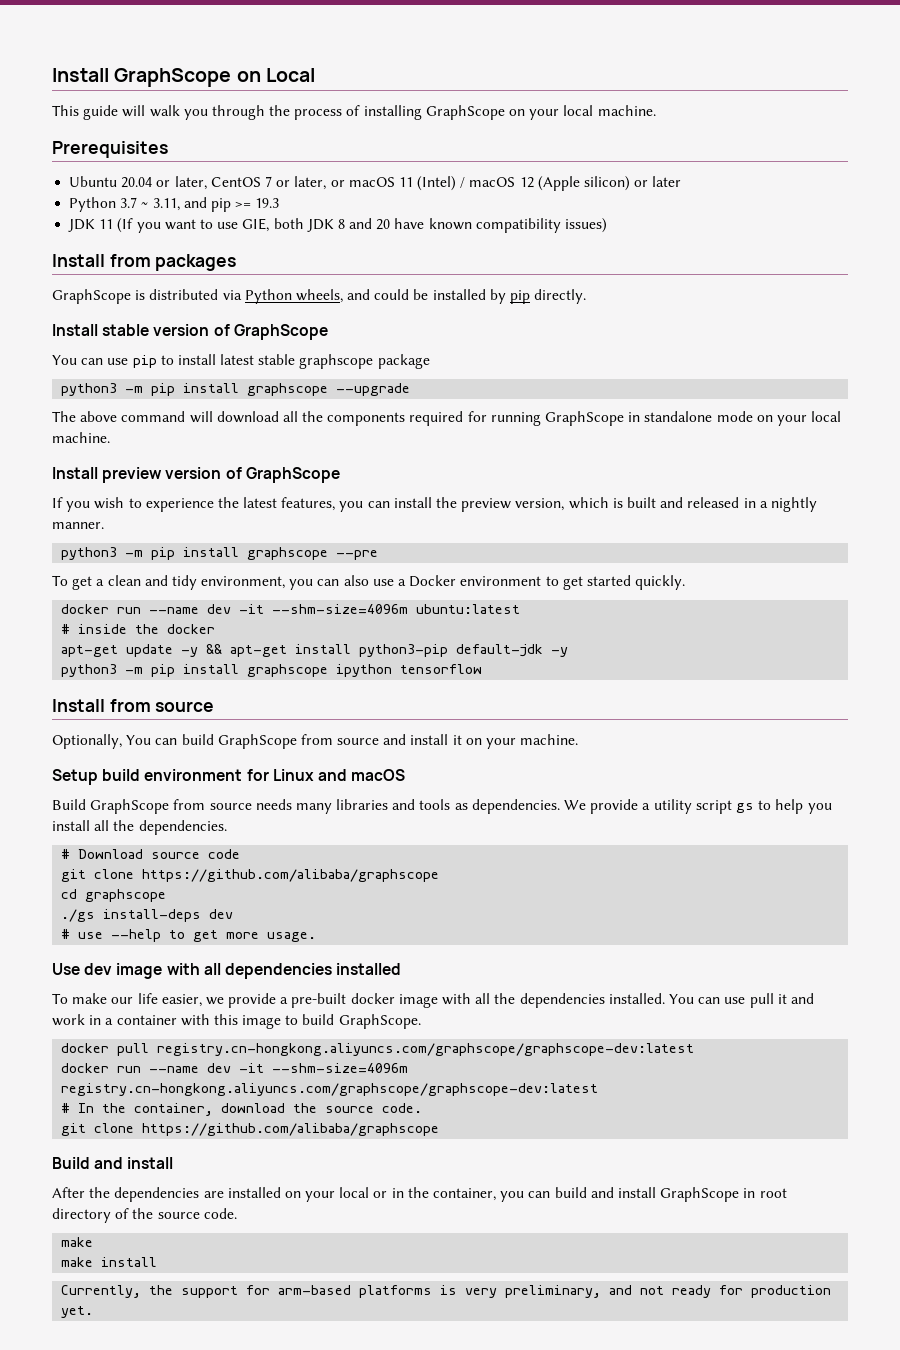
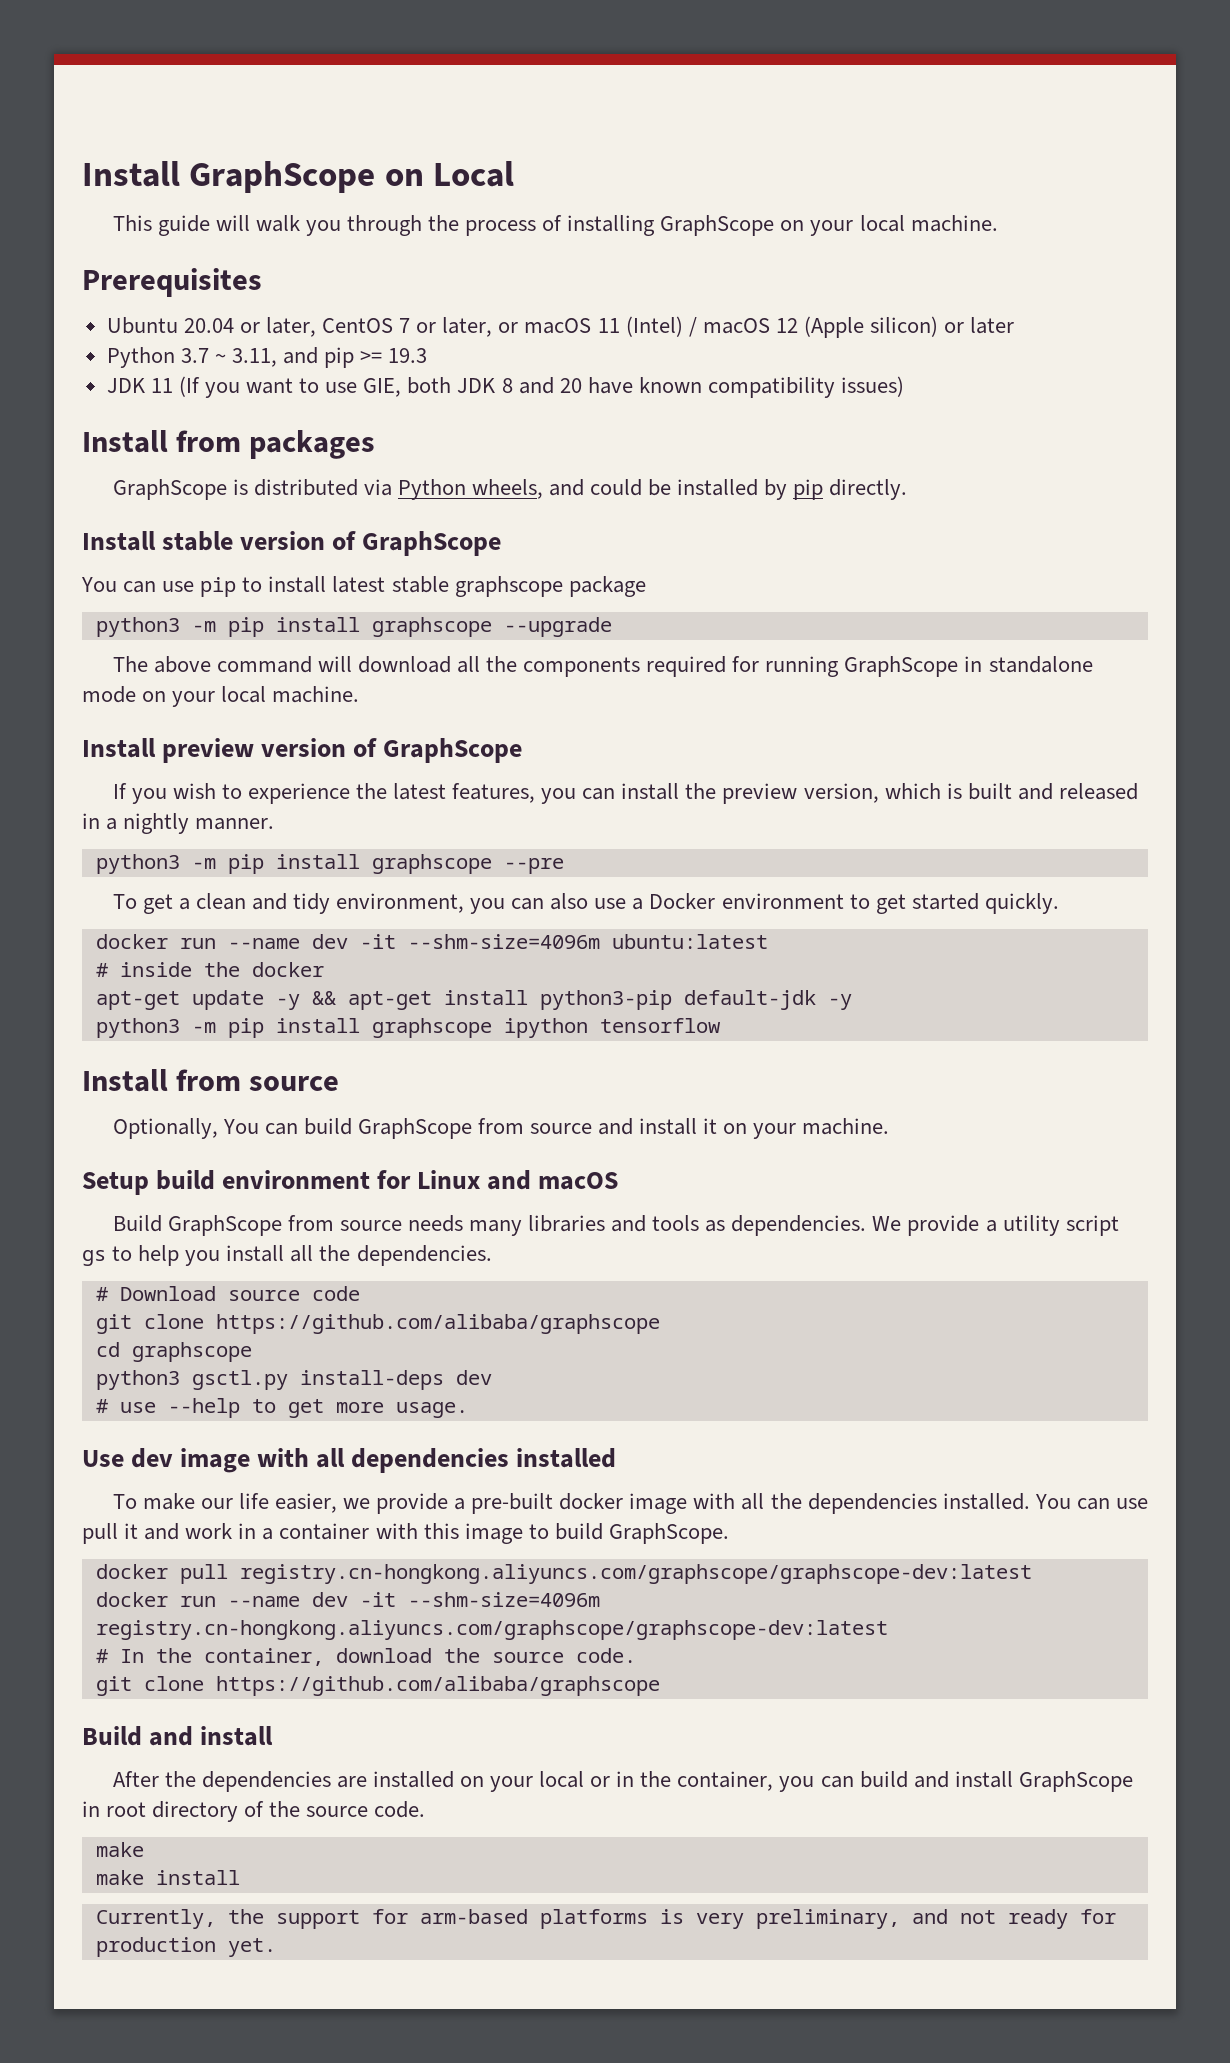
- ./gs install-deps dev
+ python3 gsctl.py install-deps dev

